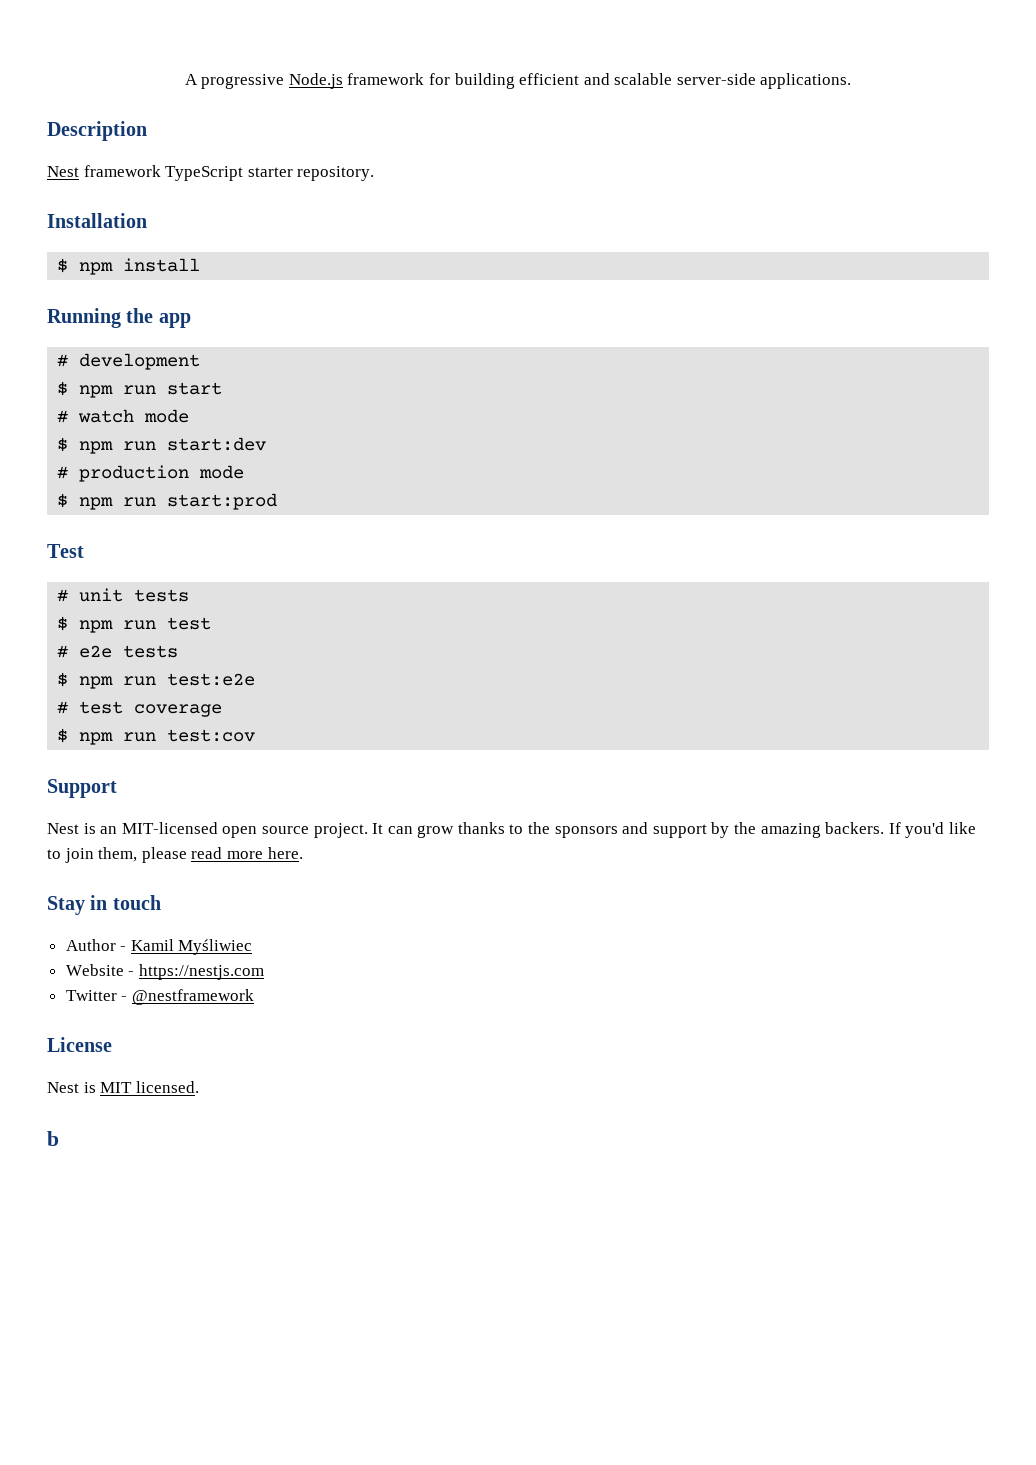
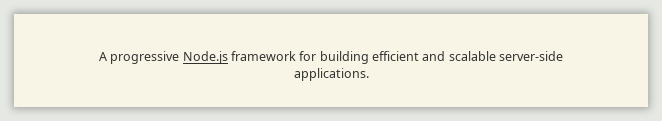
- Description
- Nest framework TypeScript starter repository.
- Installation
- $ npm install
- Running the app
- # development
- $ npm run start
- # watch mode
- $ npm run start:dev
- # production mode
- $ npm run start:prod
- Test
- # unit tests
- $ npm run test
- # e2e tests
- $ npm run test:e2e
- # test coverage
- $ npm run test:cov
- Support
- Nest is an MIT-licensed open source project. It can grow thanks to the sponsors and support by the amazing backers. If you'd like to join them, please read more here.
- Stay in touch
- Author - Kamil Myśliwiec
- Website - https://nestjs.com
- Twitter - @nestframework
- License
- Nest is MIT licensed.
- b

